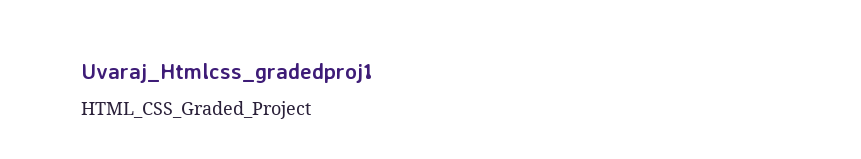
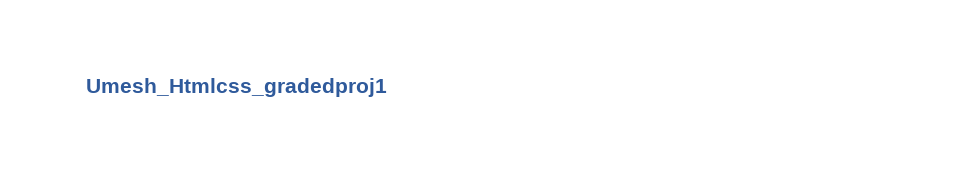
- Uvaraj_Htmlcss_gradedproj1
- HTML_CSS_Graded_Project
+ Umesh_Htmlcss_gradedproj1

